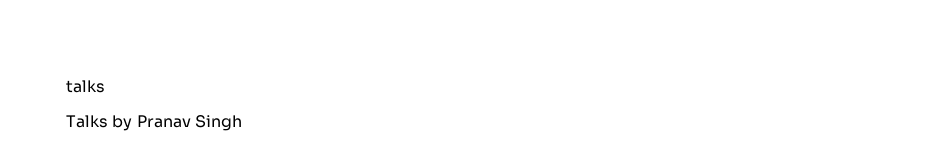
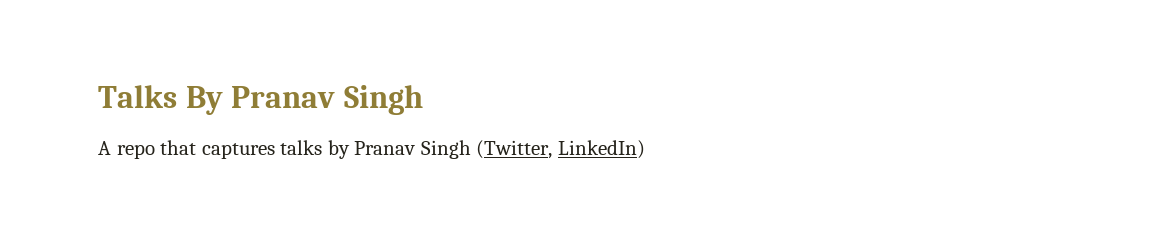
- talks
- Talks by Pranav Singh
+ Talks By Pranav Singh
+ A repo that captures talks by Pranav Singh (Twitter, LinkedIn)

